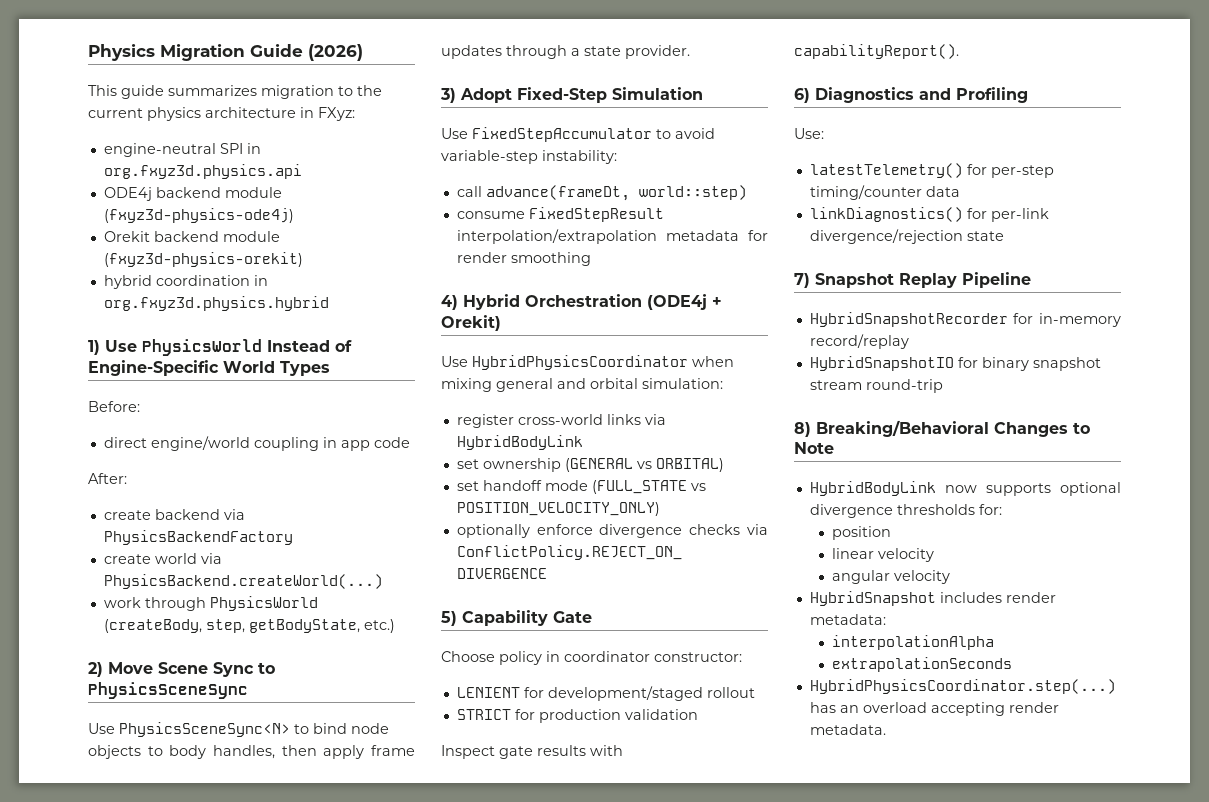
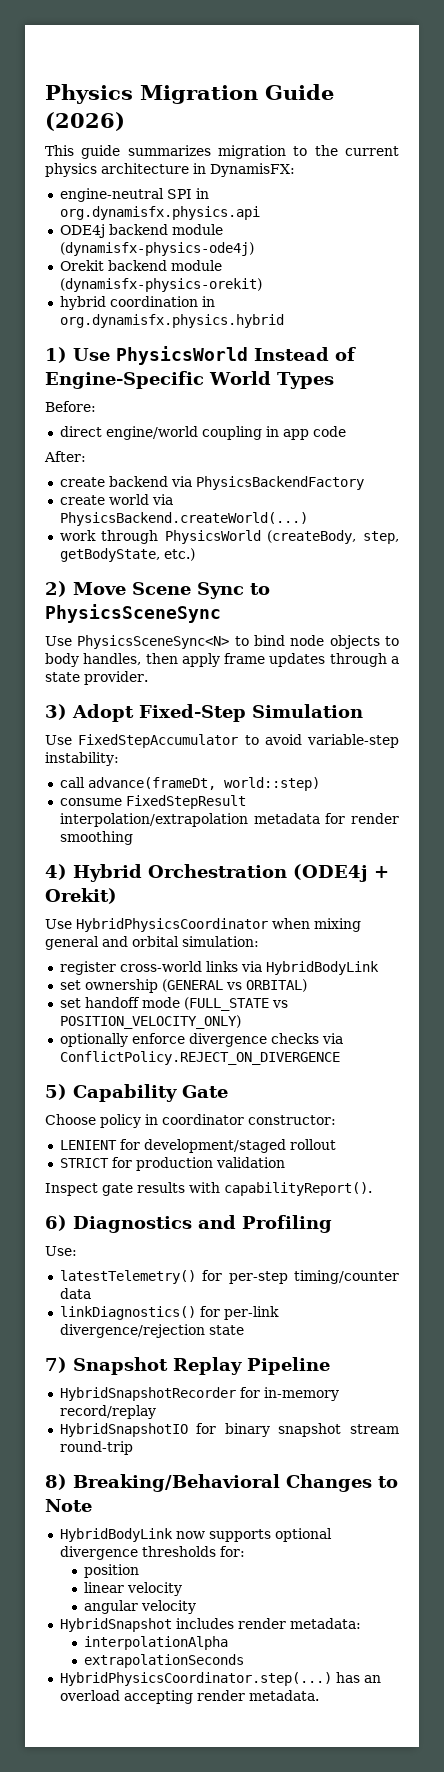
- This guide summarizes migration to the current physics architecture in FXyz:
+ This guide summarizes migration to the current physics architecture in DynamisFX:
- engine-neutral SPI in org.fxyz3d.physics.api
+ engine-neutral SPI in org.dynamisfx.physics.api
- ODE4j backend module (fxyz3d-physics-ode4j)
+ ODE4j backend module (dynamisfx-physics-ode4j)
- Orekit backend module (fxyz3d-physics-orekit)
+ Orekit backend module (dynamisfx-physics-orekit)
- hybrid coordination in org.fxyz3d.physics.hybrid
+ hybrid coordination in org.dynamisfx.physics.hybrid

